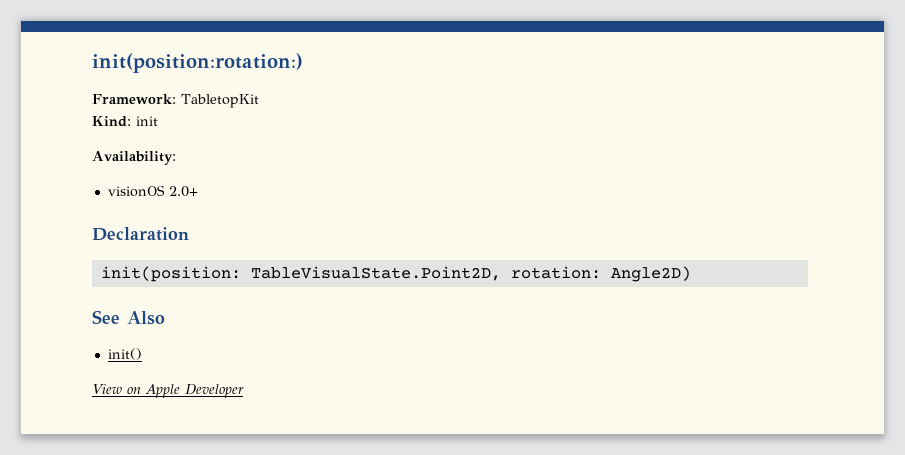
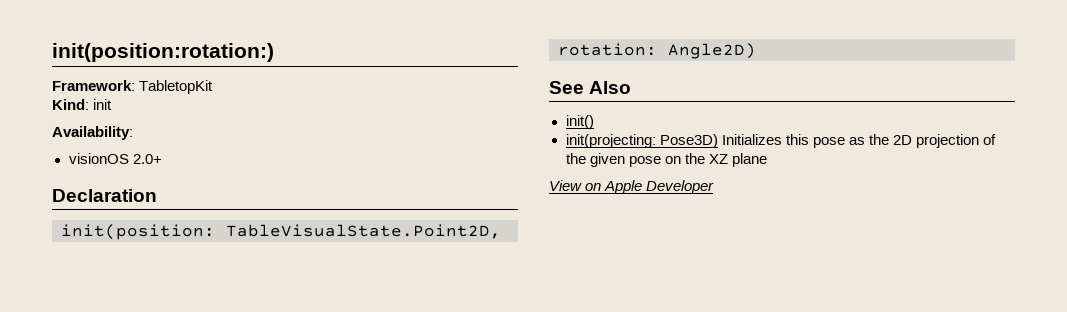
+ init(projecting: Pose3D) Initializes this pose as the 2D projection of the given pose on the XZ plane

